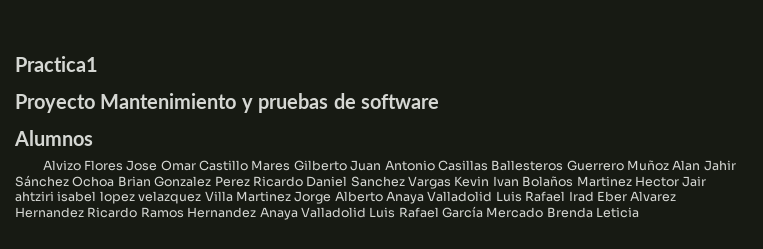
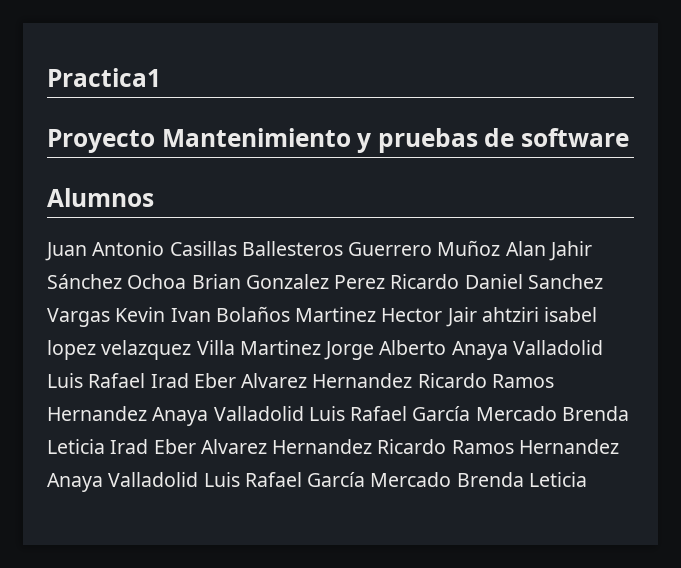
- Alvizo Flores Jose Omar Castillo Mares Gilberto Juan Antonio Casillas Ballesteros Guerrero Muñoz Alan Jahir Sánchez Ochoa Brian Gonzalez Perez Ricardo Daniel Sanchez Vargas Kevin Ivan Bolaños Martinez Hector Jair ahtziri isabel lopez velazquez Villa Martinez Jorge Alberto Anaya Valladolid Luis Rafael Irad Eber Alvarez Hernandez Ricardo Ramos Hernandez Anaya Valladolid Luis Rafael García Mercado Brenda Leticia
+ Juan Antonio Casillas Ballesteros Guerrero Muñoz Alan Jahir Sánchez Ochoa Brian Gonzalez Perez Ricardo Daniel Sanchez Vargas Kevin Ivan Bolaños Martinez Hector Jair ahtziri isabel lopez velazquez Villa Martinez Jorge Alberto Anaya Valladolid Luis Rafael Irad Eber Alvarez Hernandez Ricardo Ramos Hernandez Anaya Valladolid Luis Rafael García Mercado Brenda Leticia Irad Eber Alvarez Hernandez Ricardo Ramos Hernandez Anaya Valladolid Luis Rafael García Mercado Brenda Leticia

